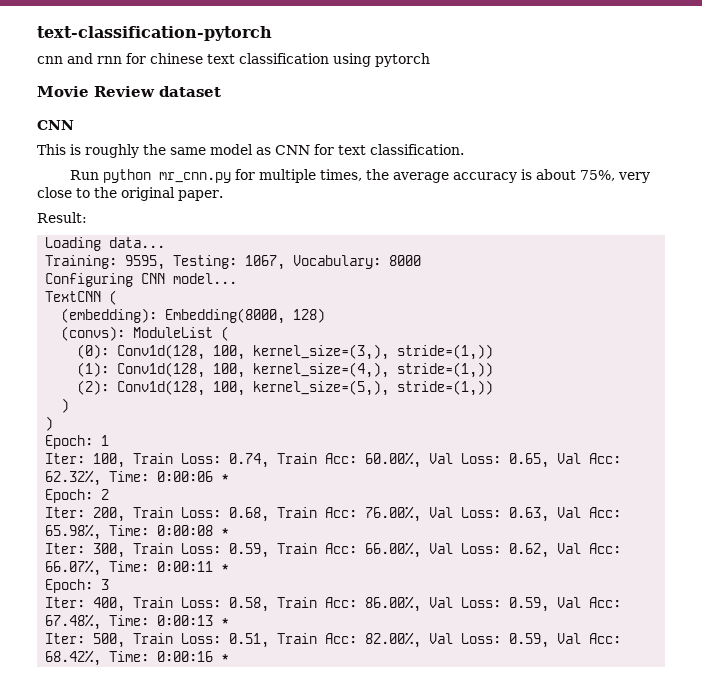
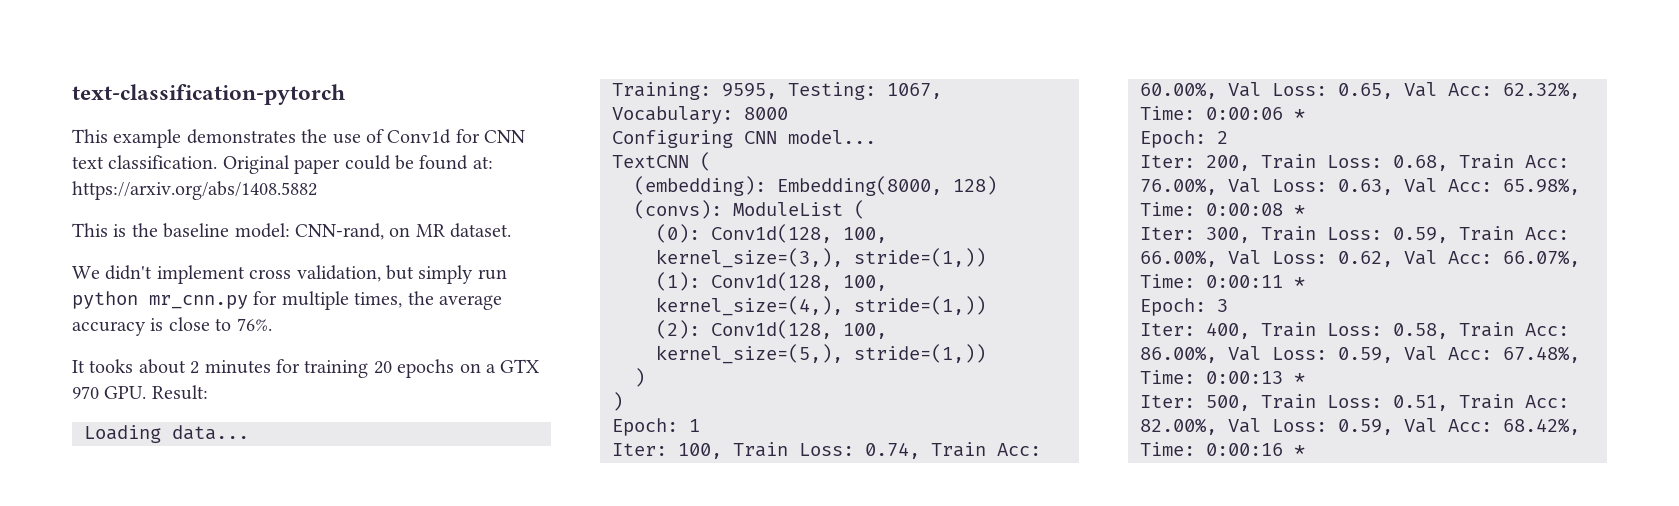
- cnn and rnn for chinese text classification using pytorch
- Movie Review dataset
- CNN
- This is roughly the same model as CNN for text classification.
- Run python mr_cnn.py for multiple times, the average accuracy is about 75%, very close to the original paper.
- Result:
+ This example demonstrates the use of Conv1d for CNN text classification. Original paper could be found at: https://arxiv.org/abs/1408.5882
+ This is the baseline model: CNN-rand, on MR dataset.
+ We didn't implement cross validation, but simply run python mr_cnn.py for multiple times, the average accuracy is close to 76%.
+ It tooks about 2 minutes for training 20 epochs on a GTX 970 GPU. Result:

